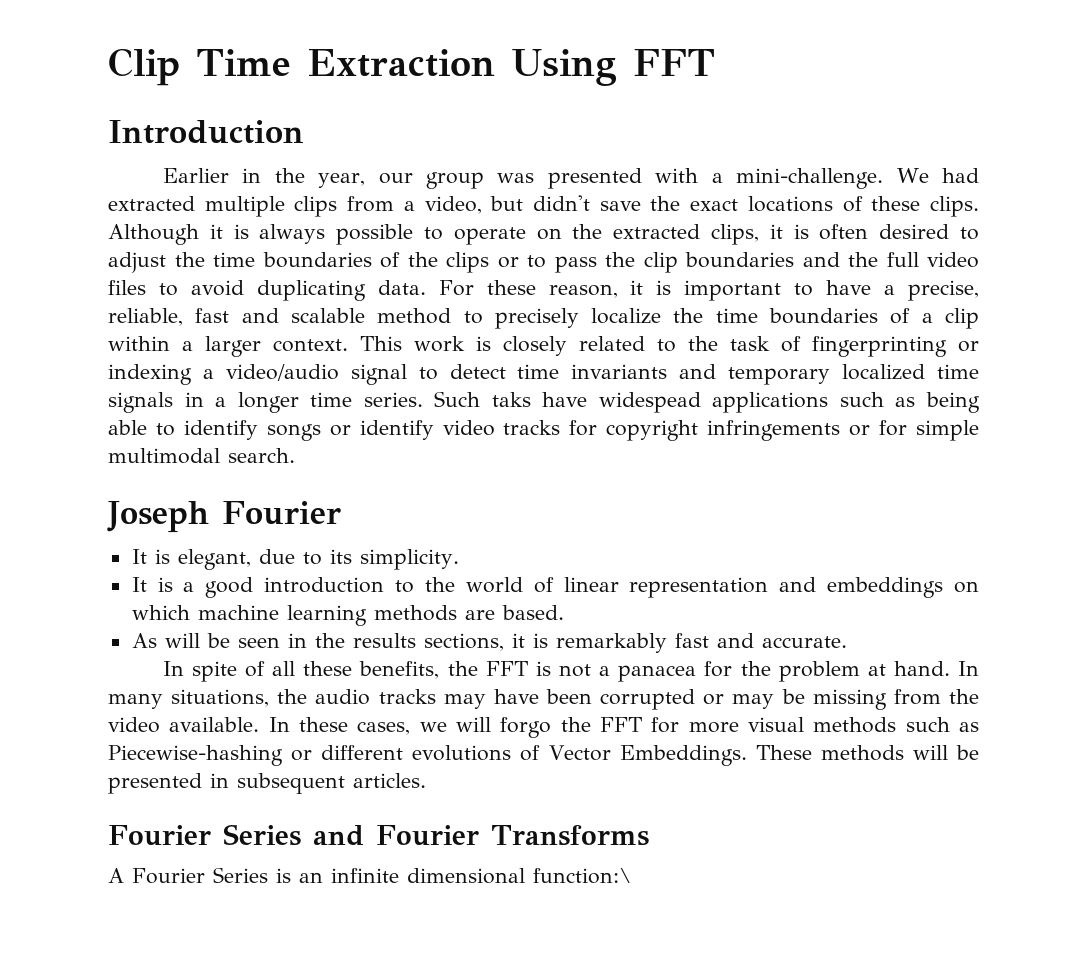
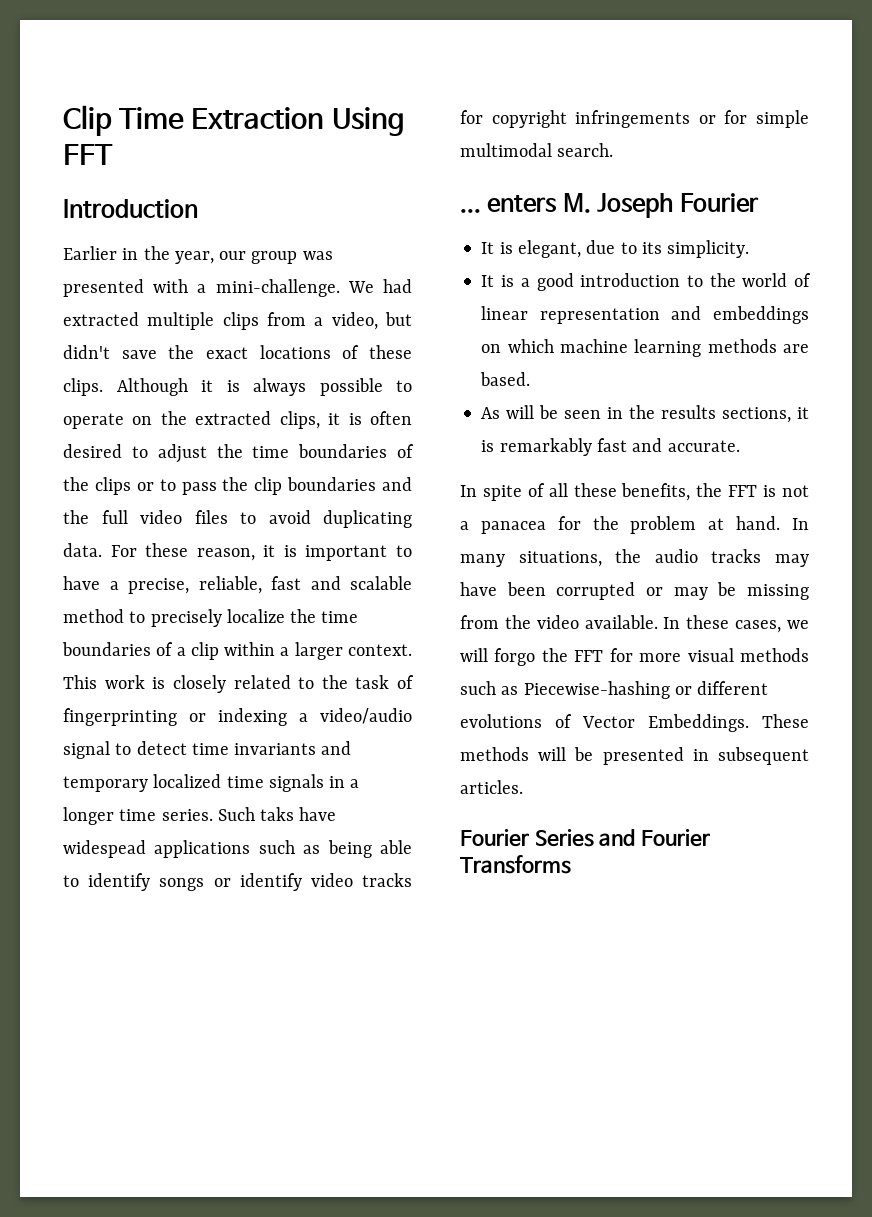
- Joseph Fourier
+ ... enters M. Joseph Fourier
- A Fourier Series is an infinite dimensional function:\

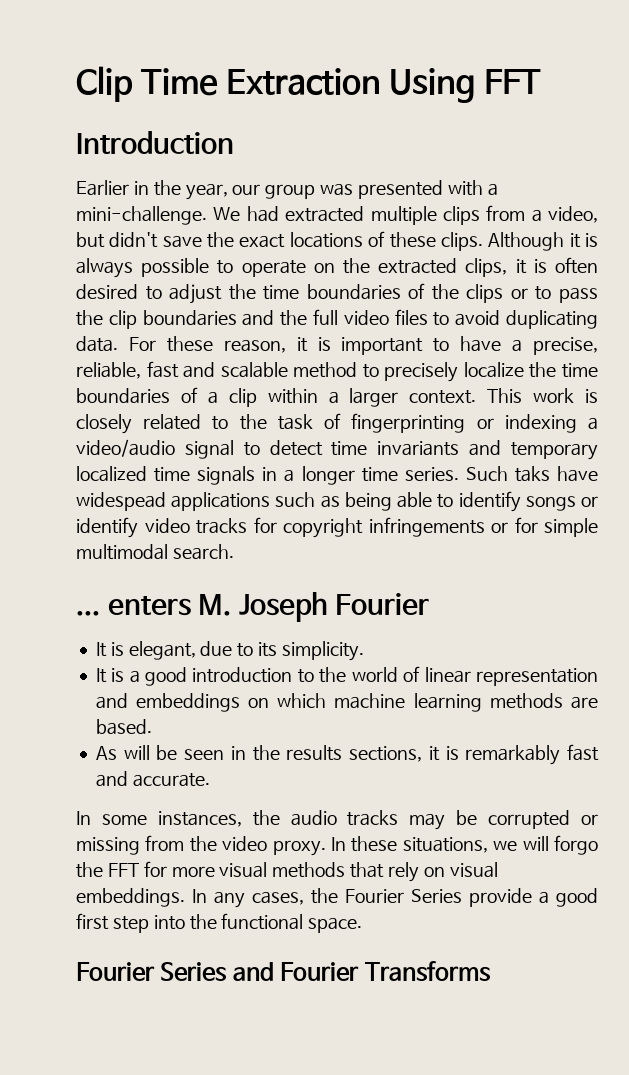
- In spite of all these benefits, the FFT is not a panacea for the problem at hand. In many situations, the audio tracks may have been corrupted or may be missing from the video available.
+ In some instances, the audio tracks may be corrupted or missing from the video proxy.
- In these cases, we will forgo the FFT for more visual methods such as Piecewise-hashing or different evolutions of Vector Embeddings. These methods will be presented in subsequent articles.
+ In these situations, we will forgo the FFT for more visual methods that rely on visual embeddings. In any cases, the Fourier Series provide a good first step into the functional space.

